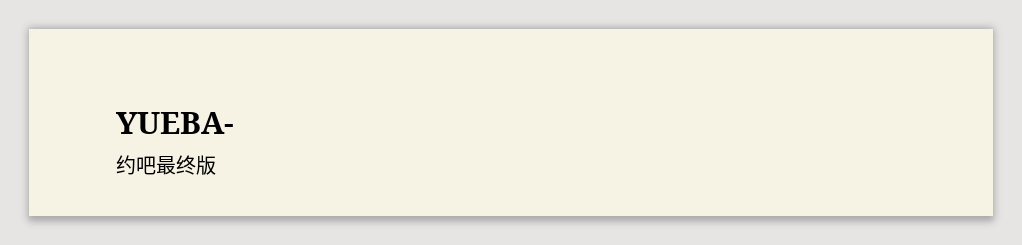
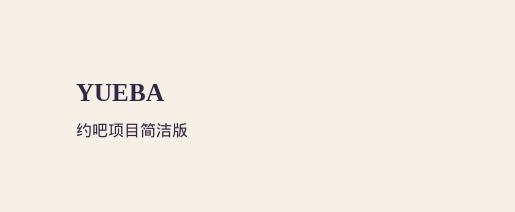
- YUEBA-
+ YUEBA
- 约吧最终版
+ 约吧项目简洁版

